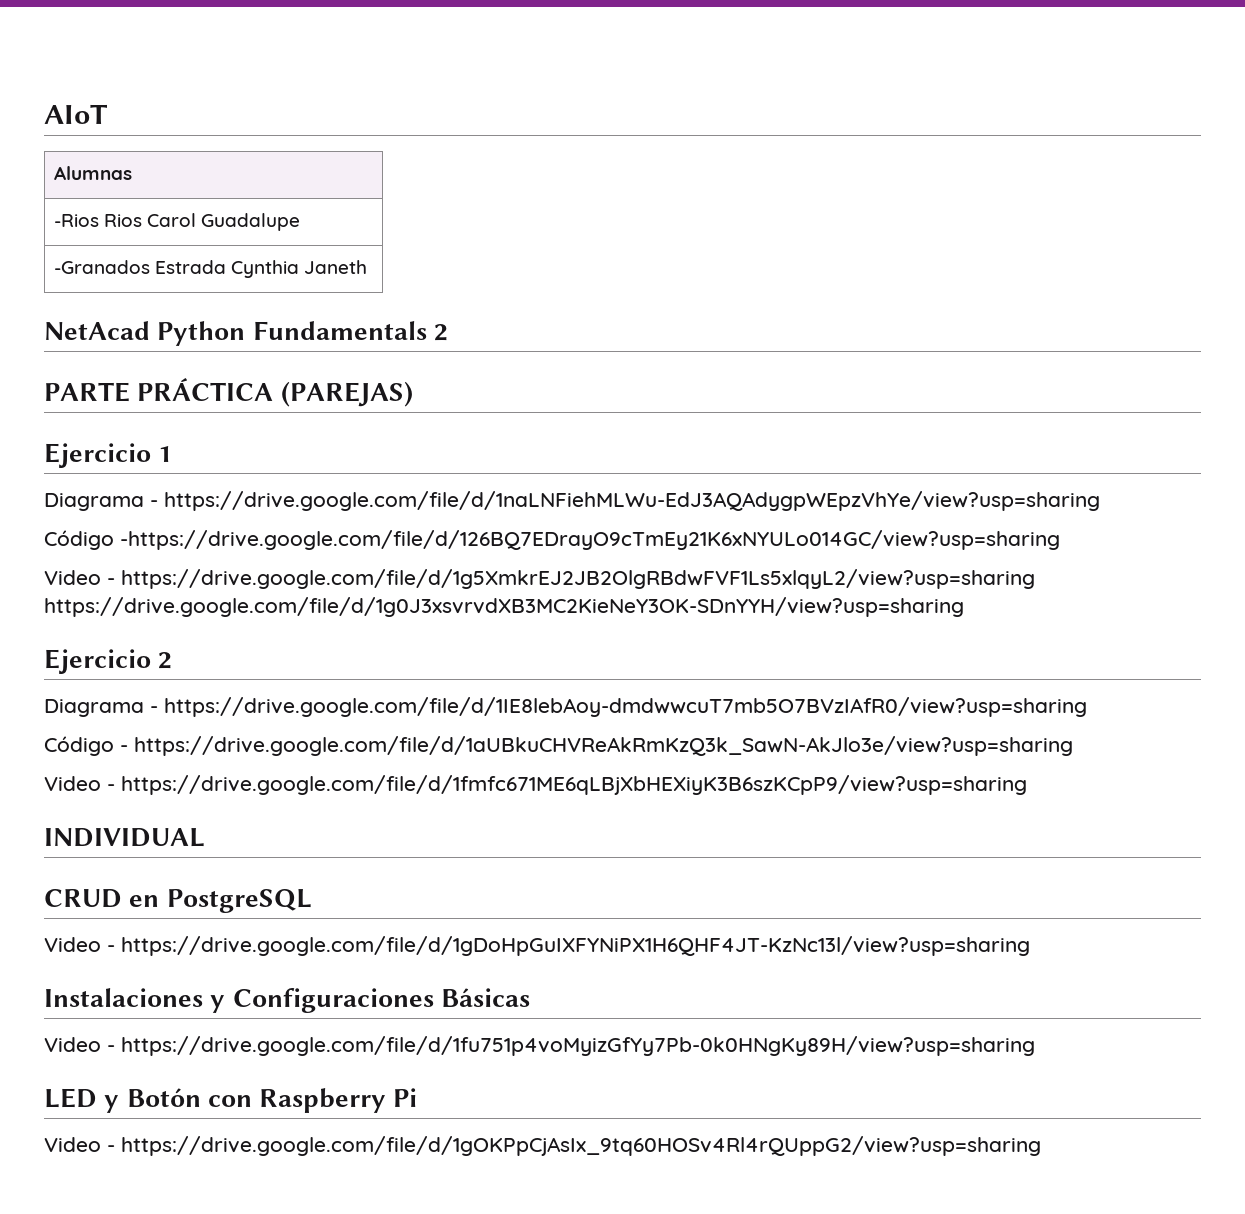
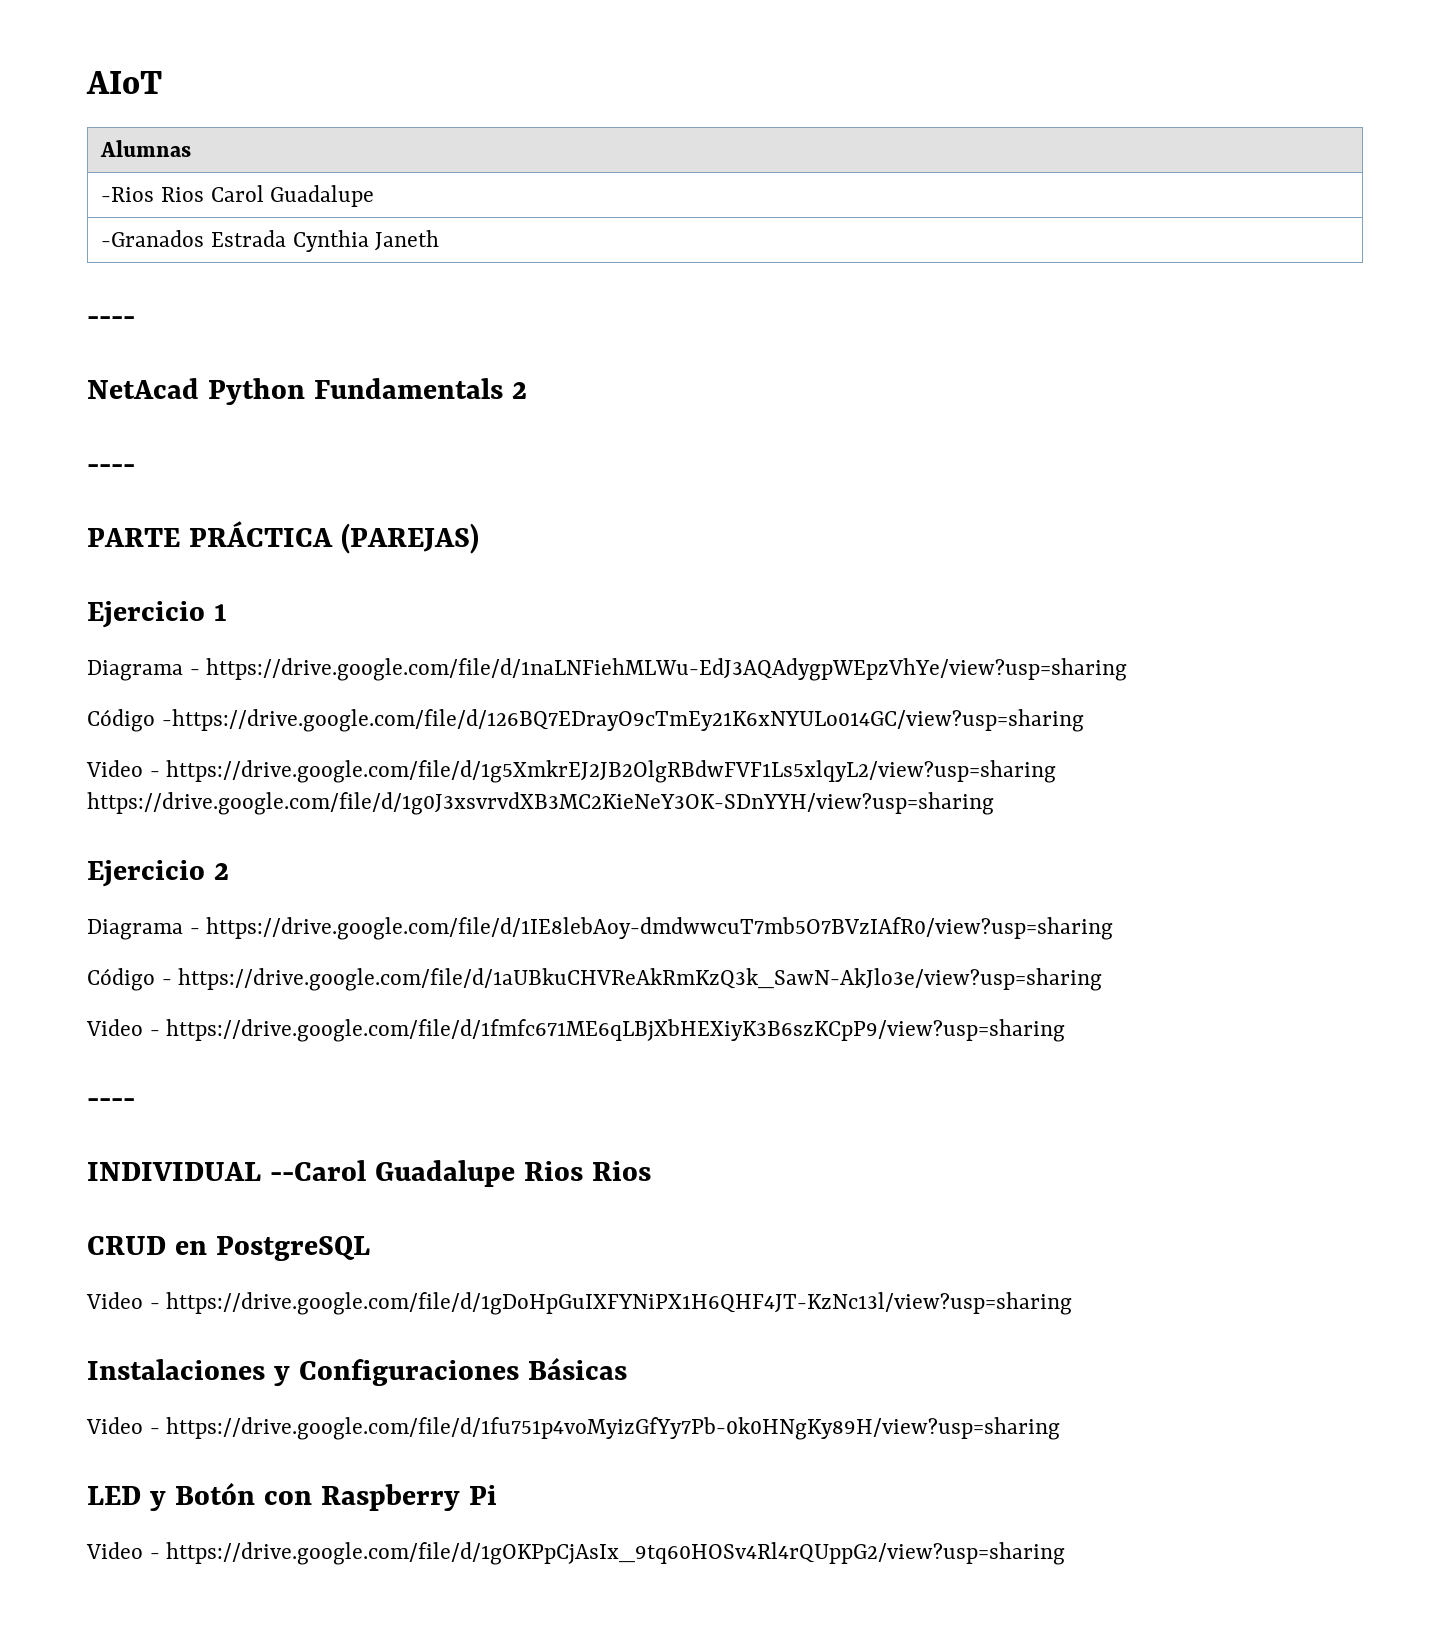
  -Granados Estrada Cynthia Janeth
+ ----
  NetAcad Python Fundamentals 2
+ ----
  Video - https://drive.google.com/file/d/1fmfc671ME6qLBjXbHEXiyK3B6szKCpP9/view?usp=sharing
+ ----
- INDIVIDUAL
+ INDIVIDUAL --Carol Guadalupe Rios Rios

